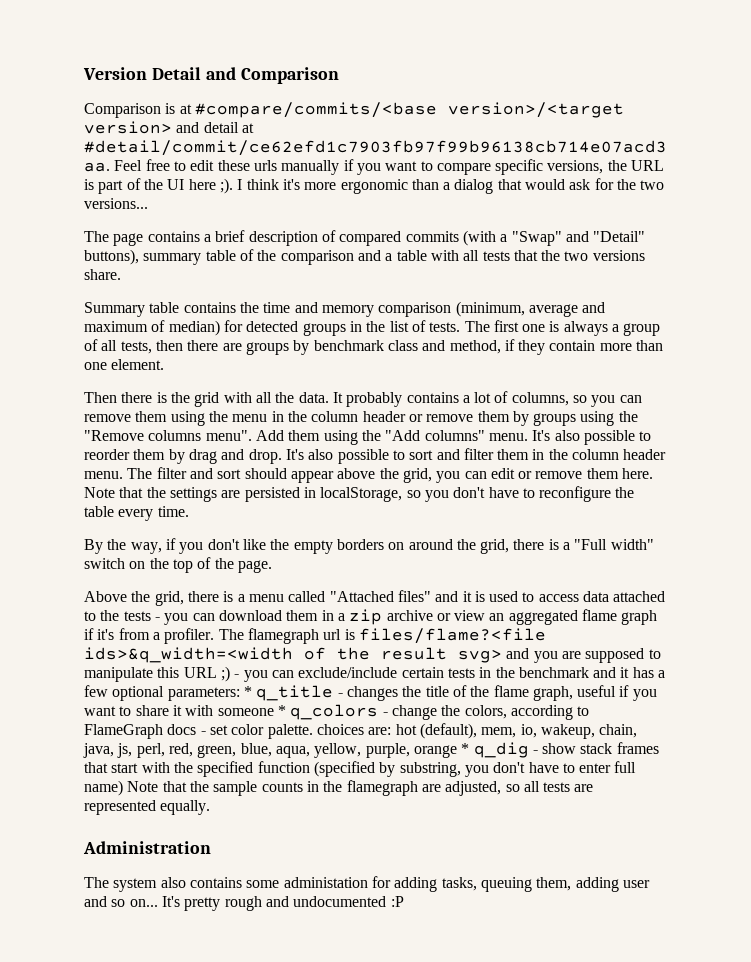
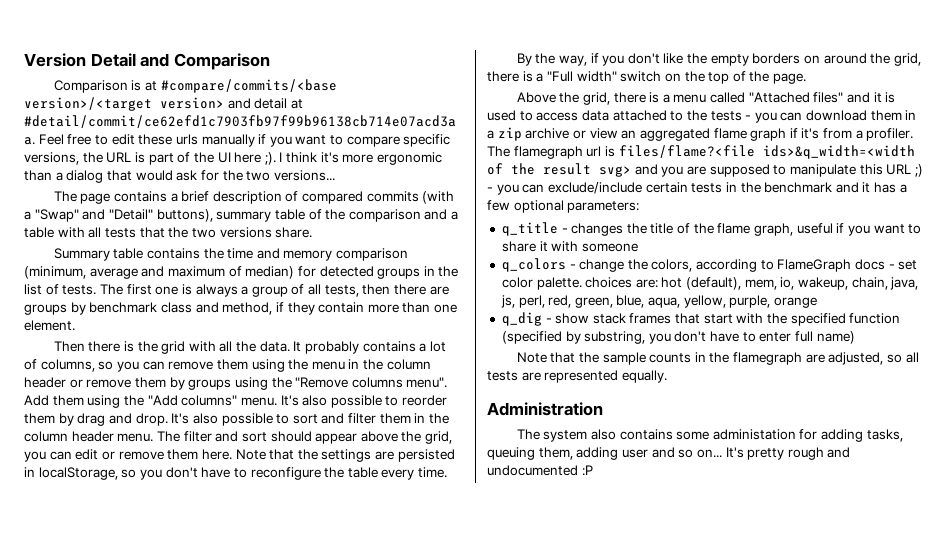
- - you can exclude/include certain tests in the benchmark and it has a few optional parameters: * q_title - changes the title of the flame graph, useful if you want to share it with someone * q_colors - change the colors, according to FlameGraph docs - set color palette. choices are:
+ - you can exclude/include certain tests in the benchmark and it has a few optional parameters:
+ q_title - changes the title of the flame graph, useful if you want to share it with someone
+ q_colors - change the colors, according to FlameGraph docs - set color palette. choices are:
- hot (default), mem, io, wakeup, chain, java, js, perl, red, green, blue, aqua, yellow, purple, orange * q_dig - show stack frames that start with the specified function (specified by substring, you don't have to enter full name) Note that the sample counts in the flamegraph are adjusted, so all tests are represented equally.
+ hot (default), mem, io, wakeup, chain, java, js, perl, red, green, blue, aqua, yellow, purple, orange
+ q_dig - show stack frames that start with the specified function (specified by substring, you don't have to enter full name)
+ Note that the sample counts in the flamegraph are adjusted, so all tests are represented equally.

